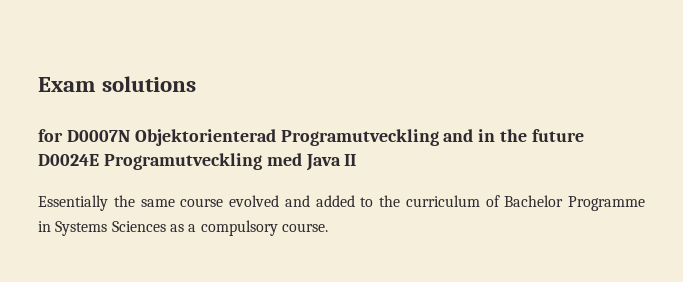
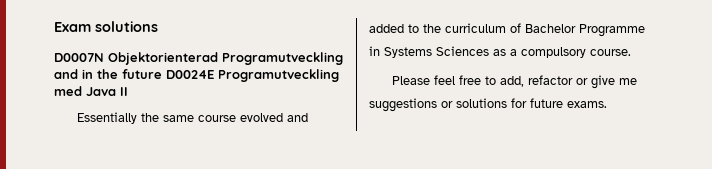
- for D0007N Objektorienterad Programutveckling and in the future D0024E Programutveckling med Java II
+ D0007N Objektorienterad Programutveckling and in the future D0024E Programutveckling med Java II
+ Please feel free to add, refactor or give me suggestions or solutions for future exams.

